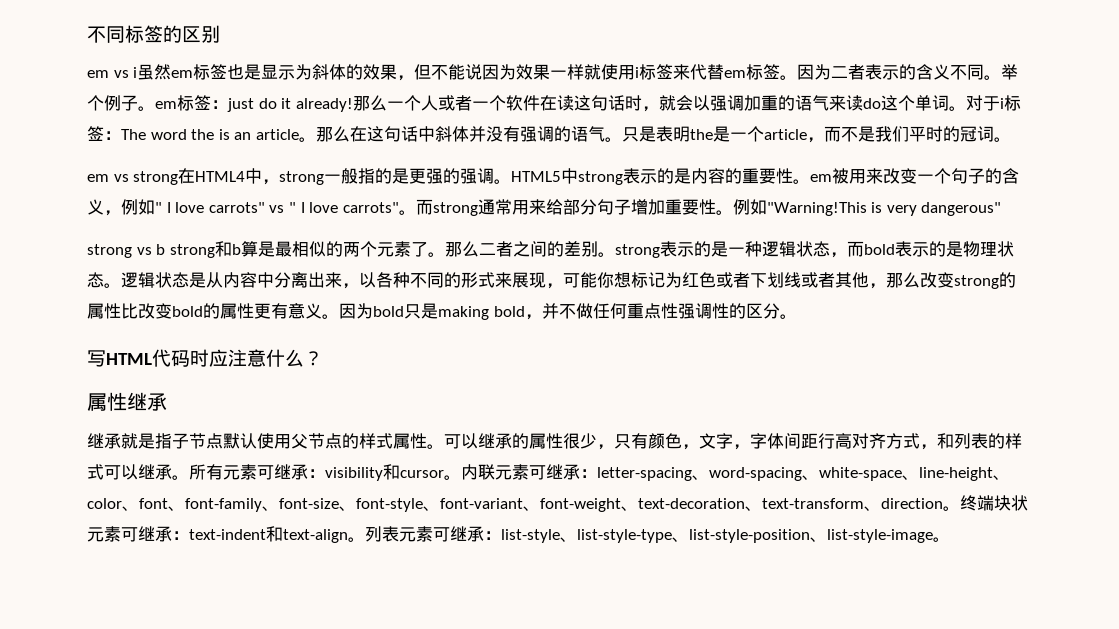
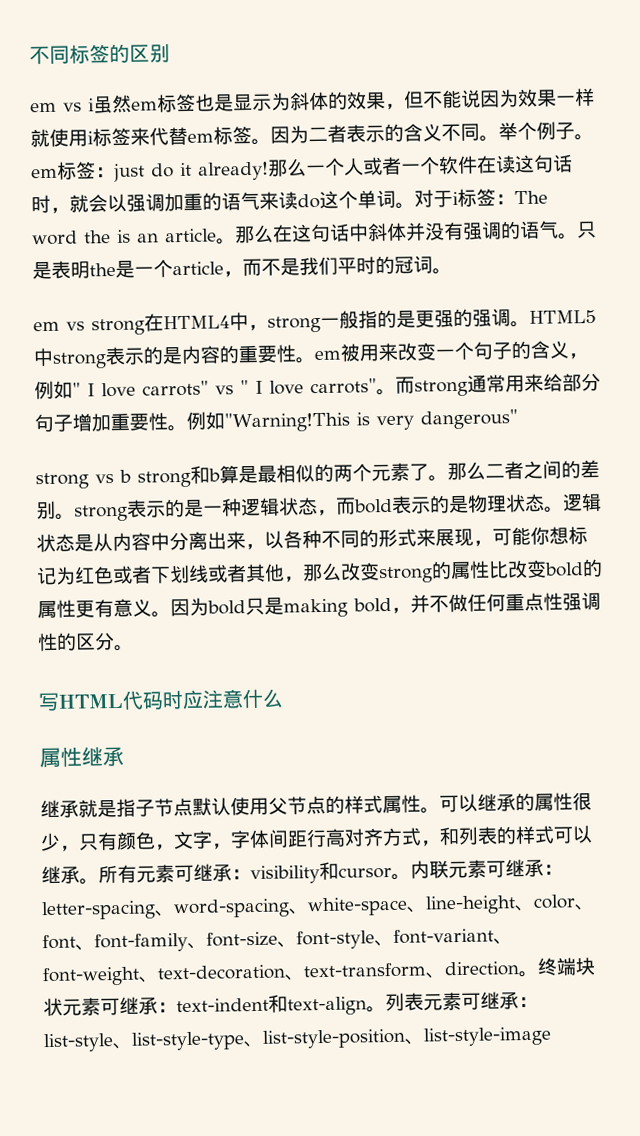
- 写HTML代码时应注意什么？
+ 写HTML代码时应注意什么
- 列表元素可继承：list-style、list-style-type、list-style-position、list-style-image。
+ 列表元素可继承：list-style、list-style-type、list-style-position、list-style-image

